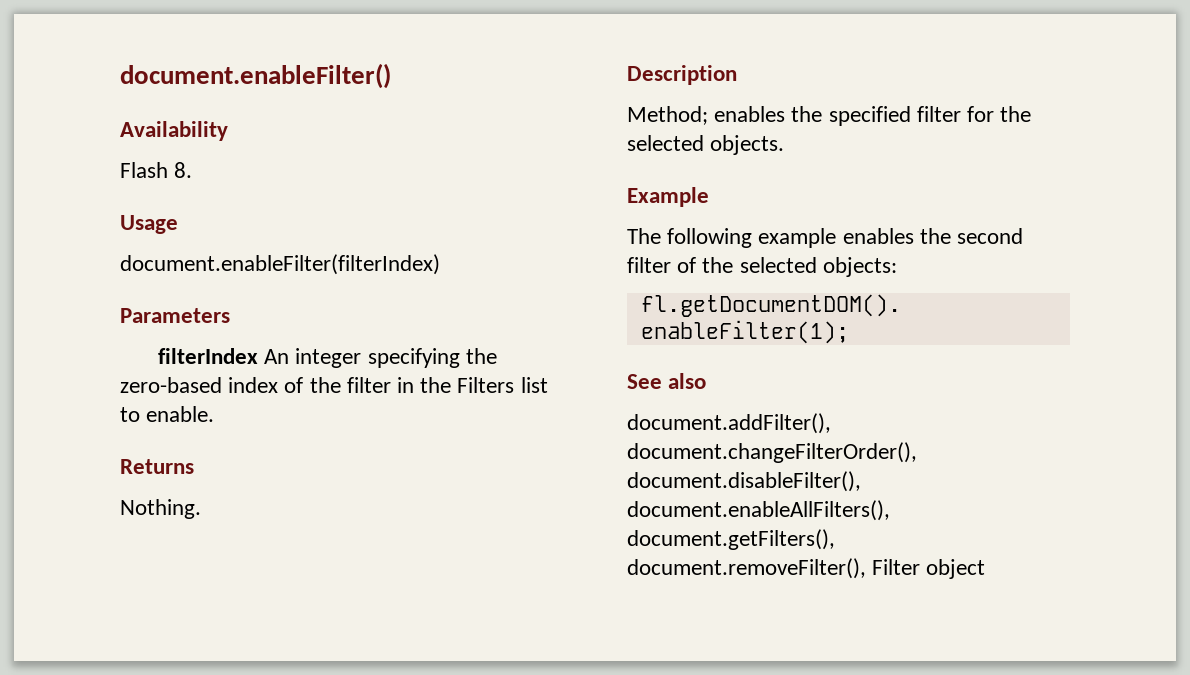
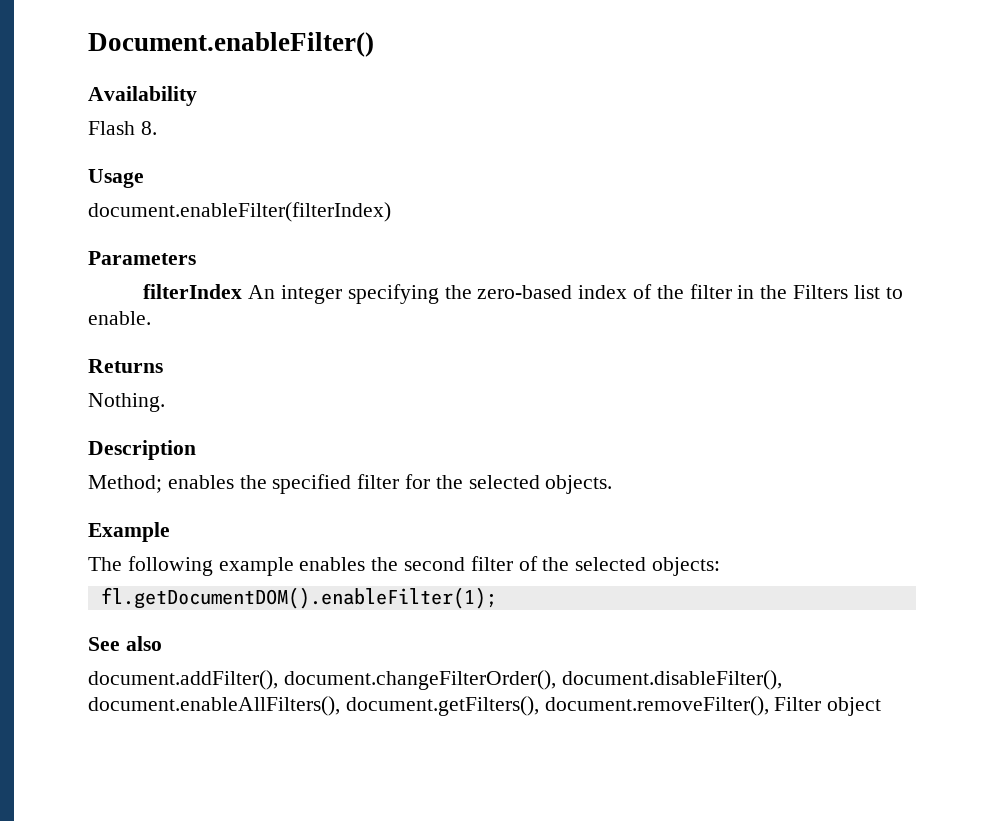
- document.enableFilter()
+ Document.enableFilter()

